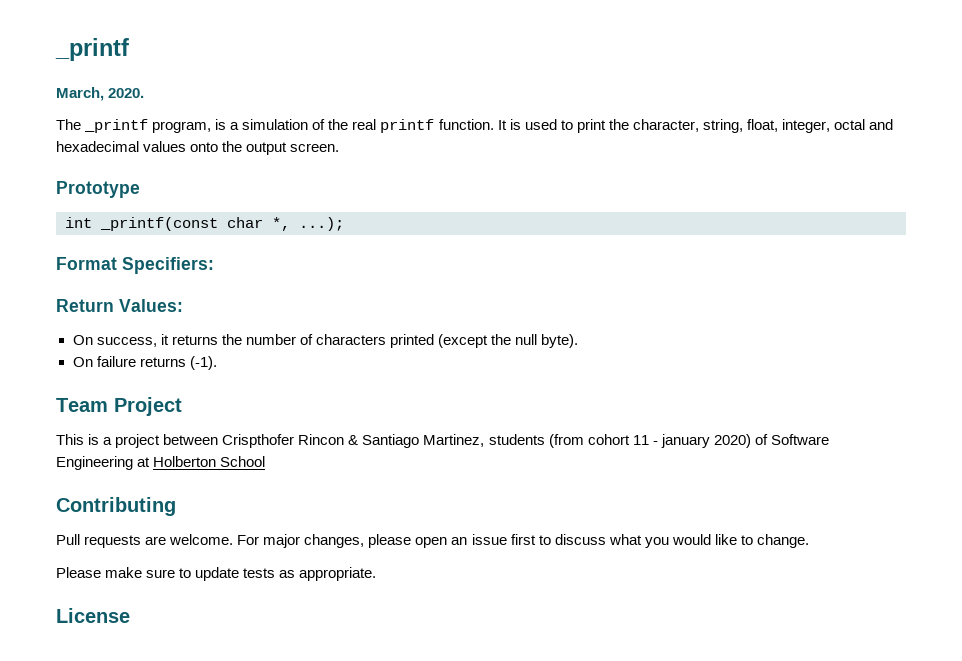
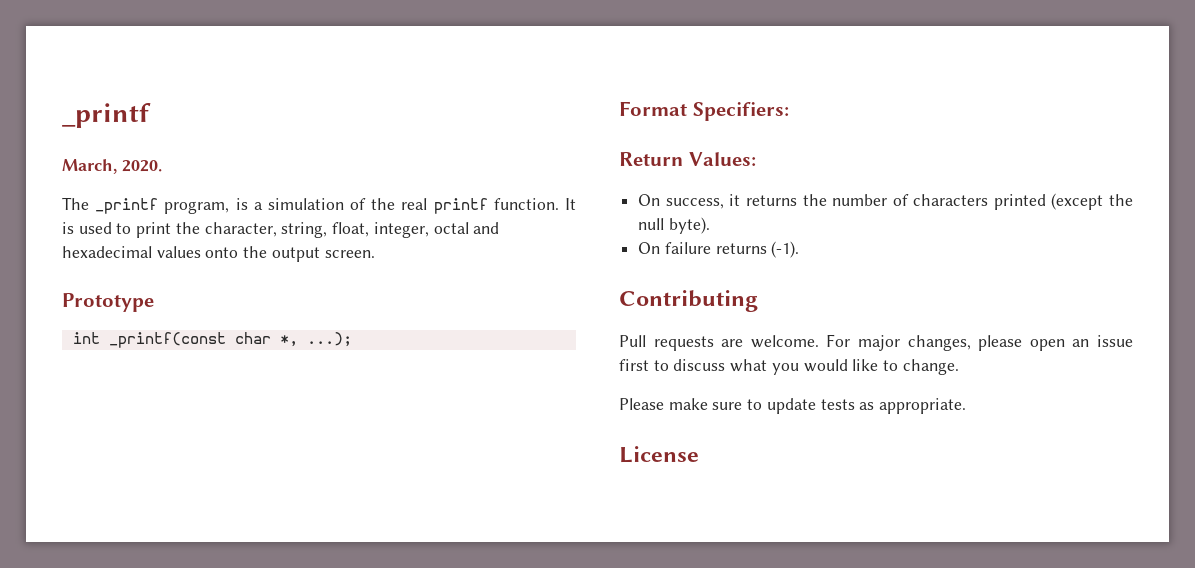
- Team Project
- This is a project between Crispthofer Rincon & Santiago Martinez, students (from cohort 11 - january 2020) of Software Engineering at Holberton School

